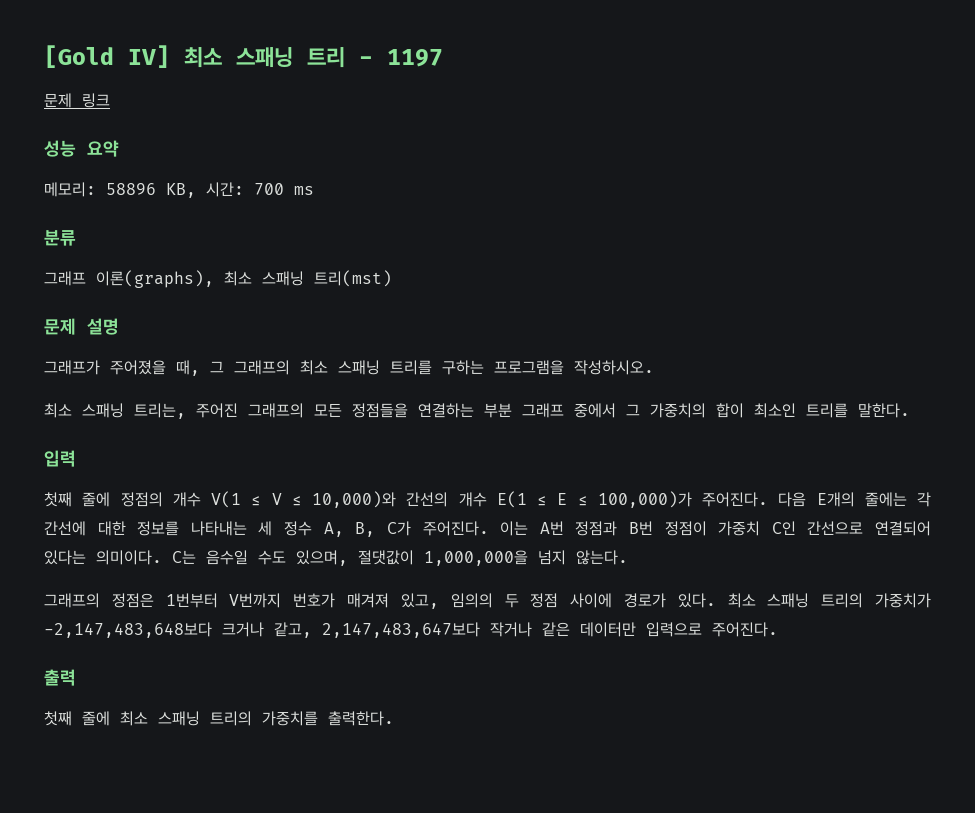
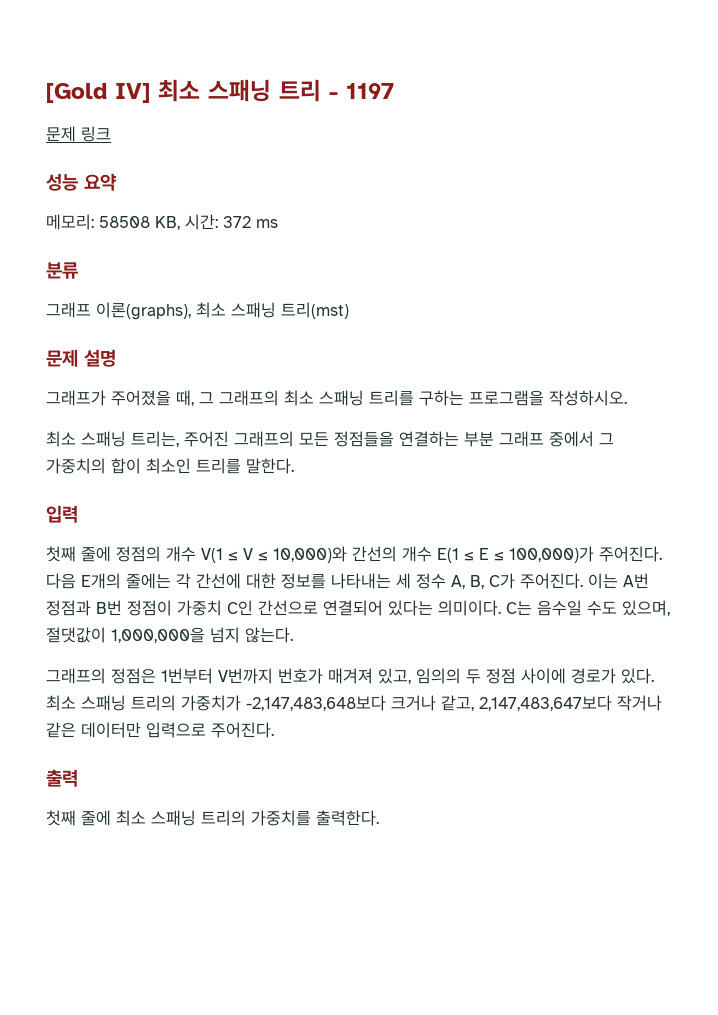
- 메모리: 58896 KB, 시간: 700 ms
+ 메모리: 58508 KB, 시간: 372 ms

